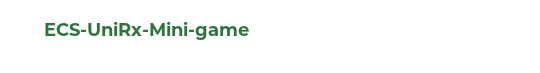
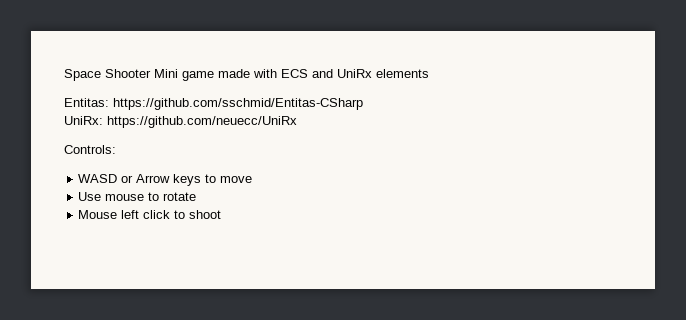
- ECS-UniRx-Mini-game
+ Space Shooter Mini game made with ECS and UniRx elements
+ Entitas: https://github.com/sschmid/Entitas-CSharp
+ UniRx: https://github.com/neuecc/UniRx
+ Controls:
+ WASD or Arrow keys to move
+ Use mouse to rotate
+ Mouse left click to shoot

